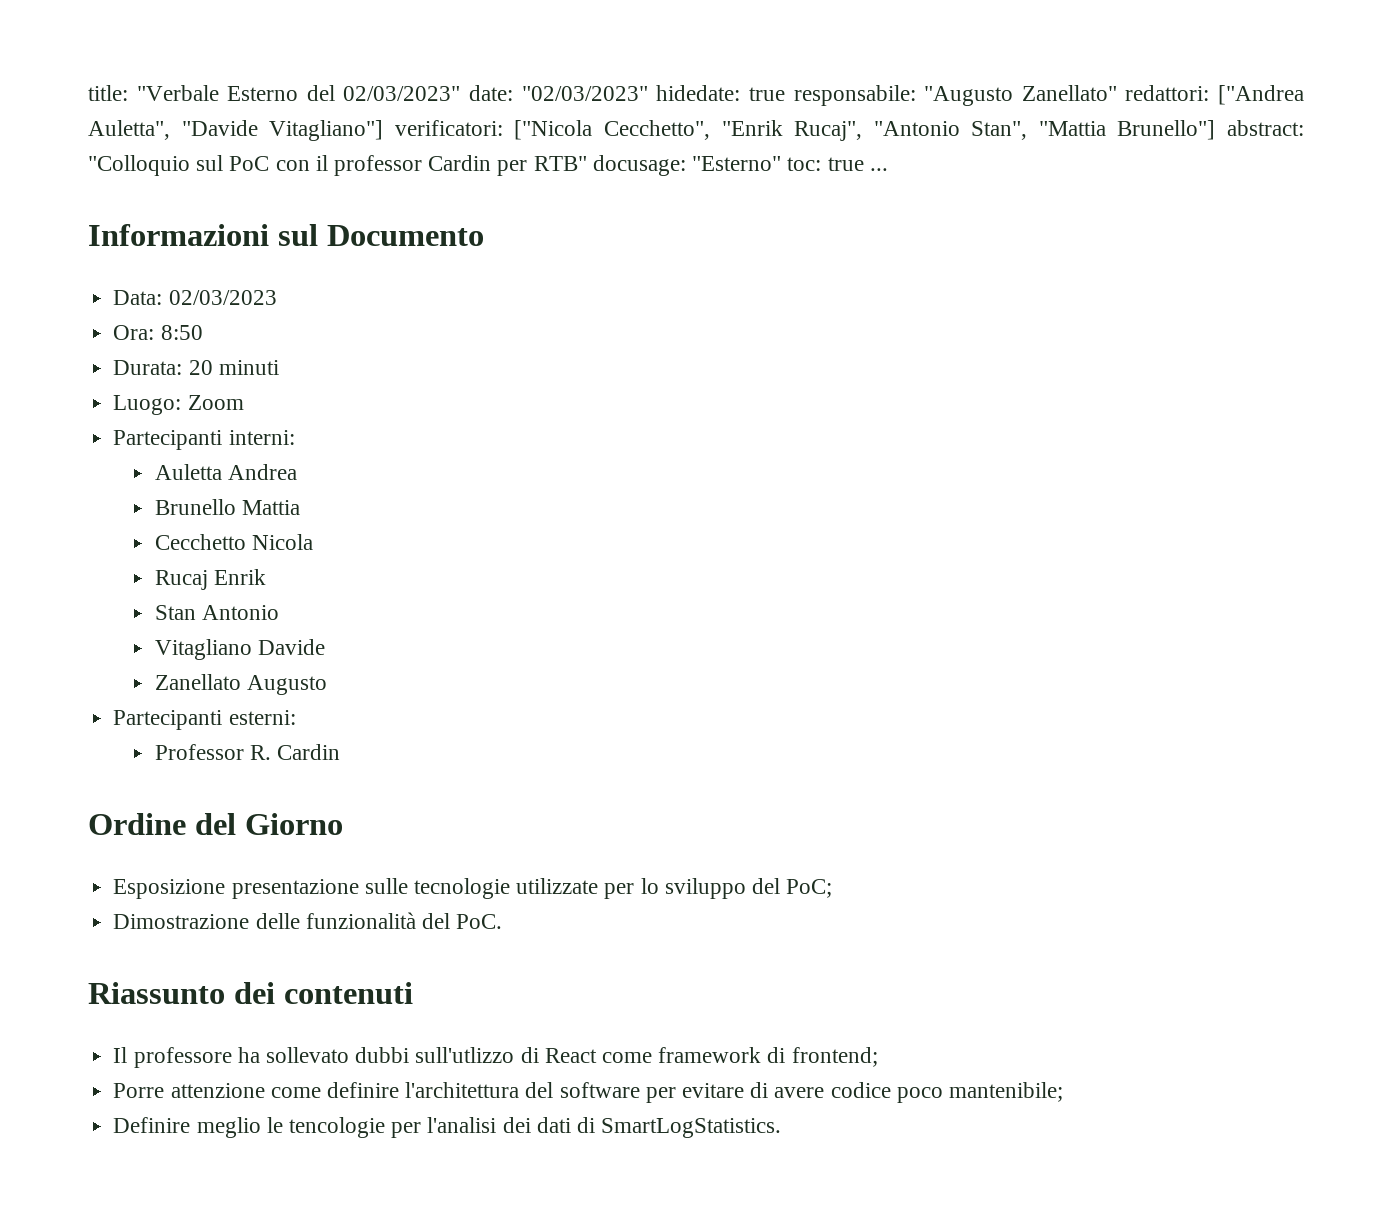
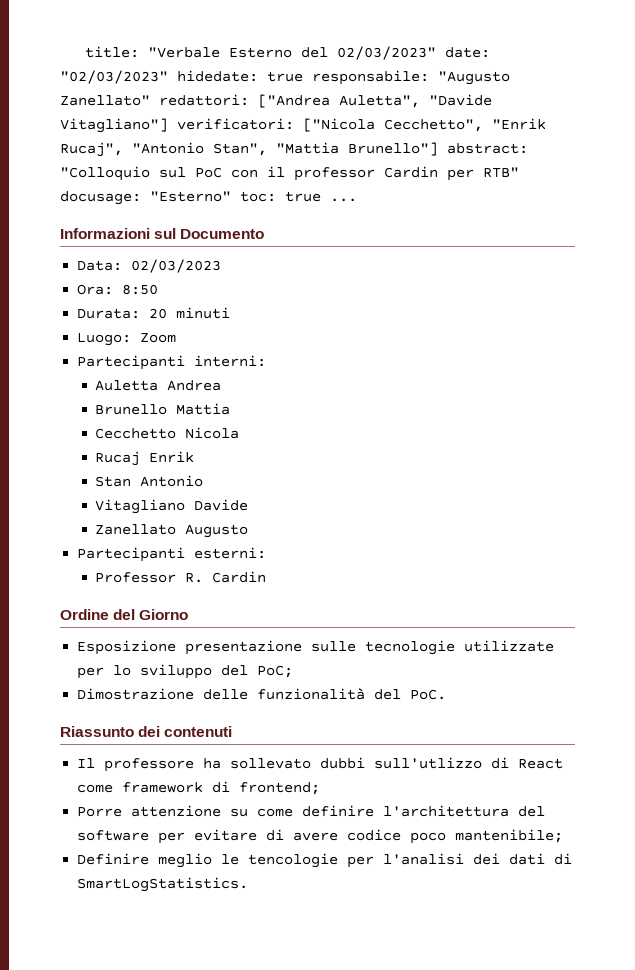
- Porre attenzione come definire l'architettura del software per evitare di avere codice poco mantenibile;
+ Porre attenzione su come definire l'architettura del software per evitare di avere codice poco mantenibile;

